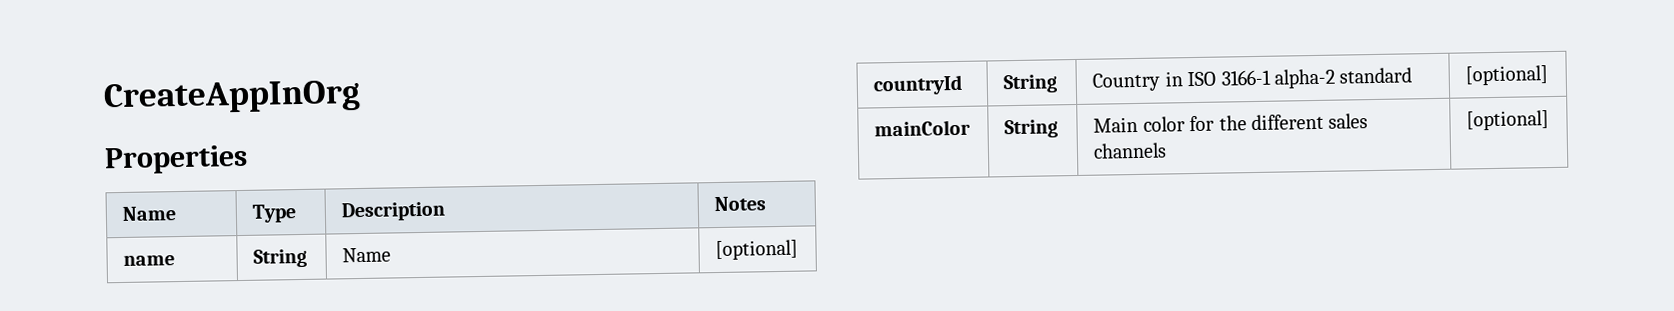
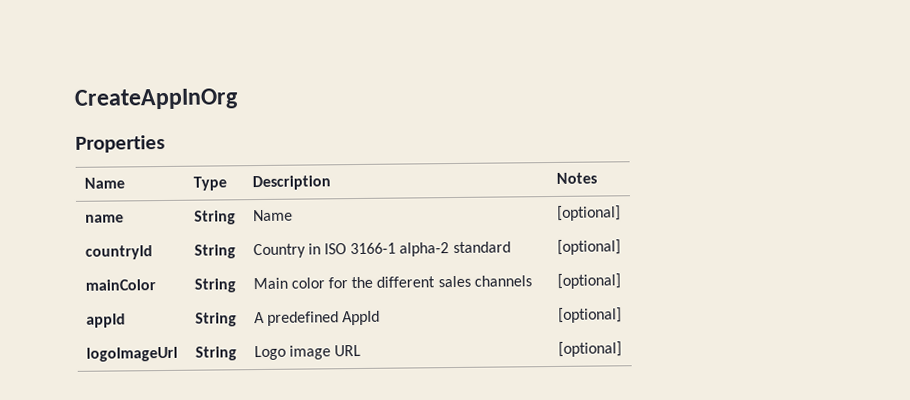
+ appId | String | A predefined AppId | [optional]
+ logoImageUrl | String | Logo image URL | [optional]

